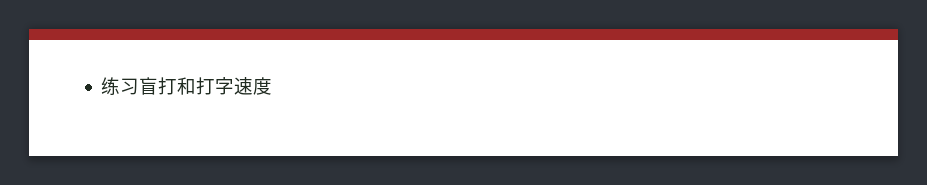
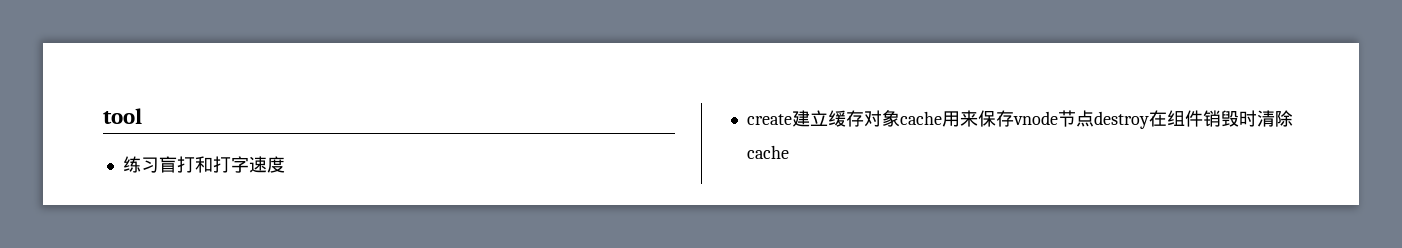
+ tool
+ create建立缓存对象cache用来保存vnode节点destroy在组件销毁时清除cache

